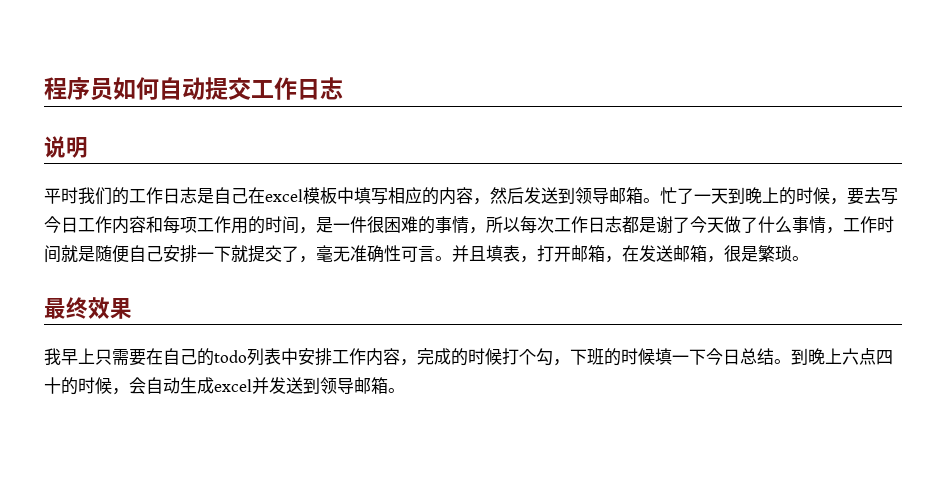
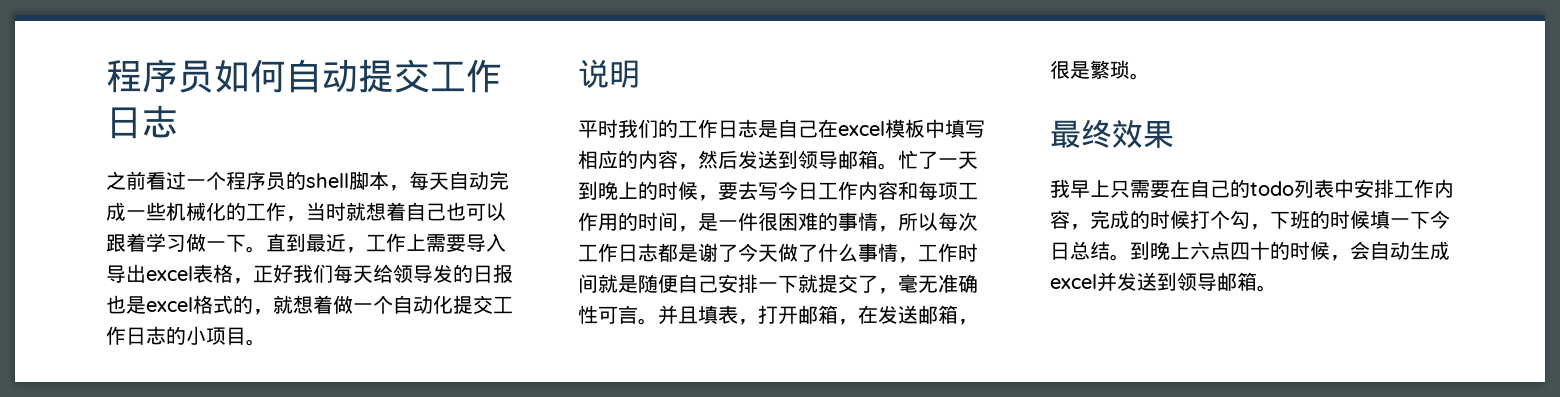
+ 之前看过一个程序员的shell脚本，每天自动完成一些机械化的工作，当时就想着自己也可以跟着学习做一下。直到最近，工作上需要导入导出excel表格，正好我们每天给领导发的日报也是excel格式的，就想着做一个自动化提交工作日志的小项目。

